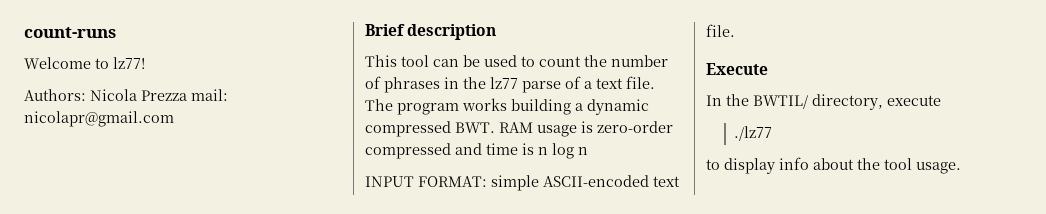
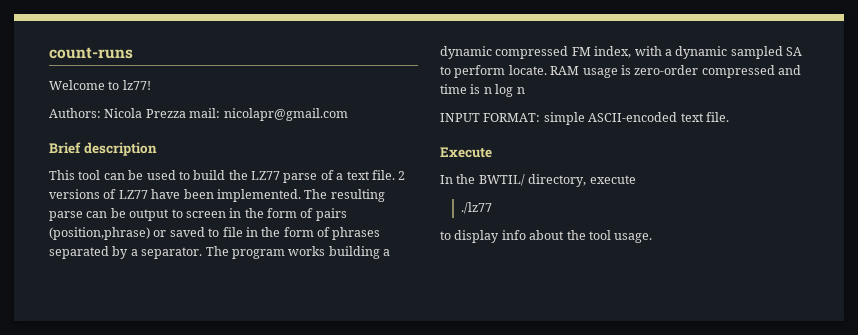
- This tool can be used to count the number of phrases in the lz77 parse of a text file.
+ This tool can be used to build the LZ77 parse of a text file.
+ 2 versions of LZ77 have been implemented. The resulting parse can be output to screen in the form of pairs (position,phrase) or saved to file in the form of phrases separated by a separator.
- The program works building a dynamic compressed BWT. RAM usage is zero-order compressed and time is n log n
+ The program works building a dynamic compressed FM index, with a dynamic sampled SA to perform locate. RAM usage is zero-order compressed and time is n log n

